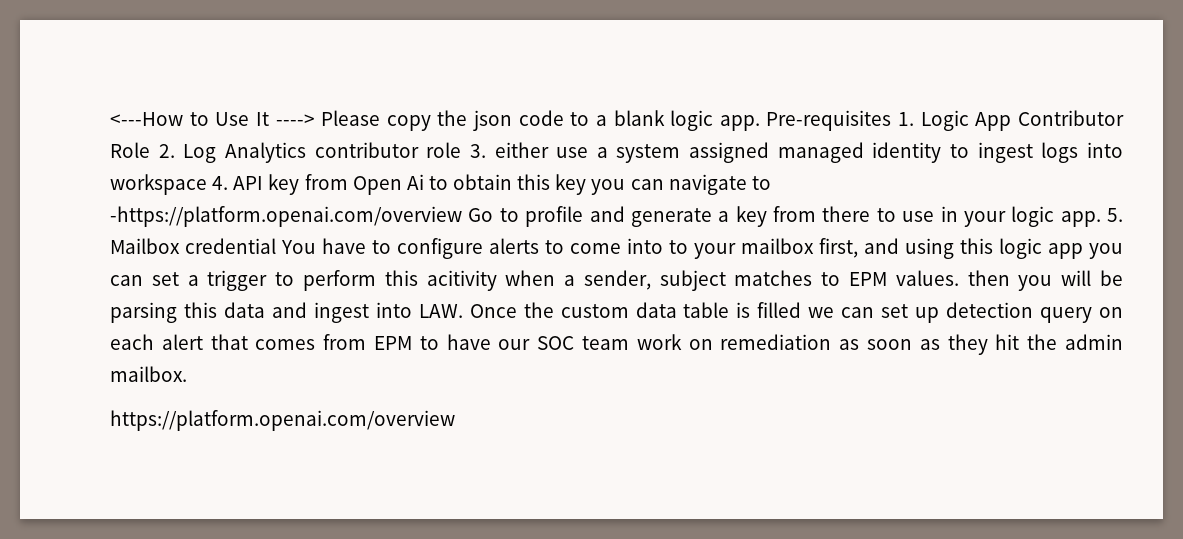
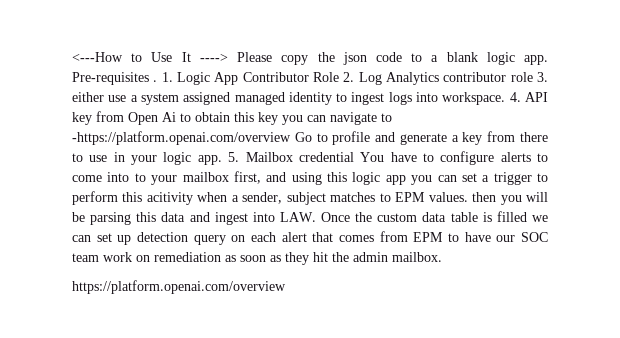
- Pre-requisites 1. Logic App Contributor Role 2. Log Analytics contributor role 3. either use a system assigned managed identity to ingest logs into workspace 4. API key from Open Ai to obtain this key you can navigate to -https://platform.openai.com/overview Go to profile and generate a key from there to use in your logic app.
+ Pre-requisites . 1. Logic App Contributor Role 2. Log Analytics contributor role 3. either use a system assigned managed identity to ingest logs into workspace. 4. API key from Open Ai to obtain this key you can navigate to -https://platform.openai.com/overview Go to profile and generate a key from there to use in your logic app.

